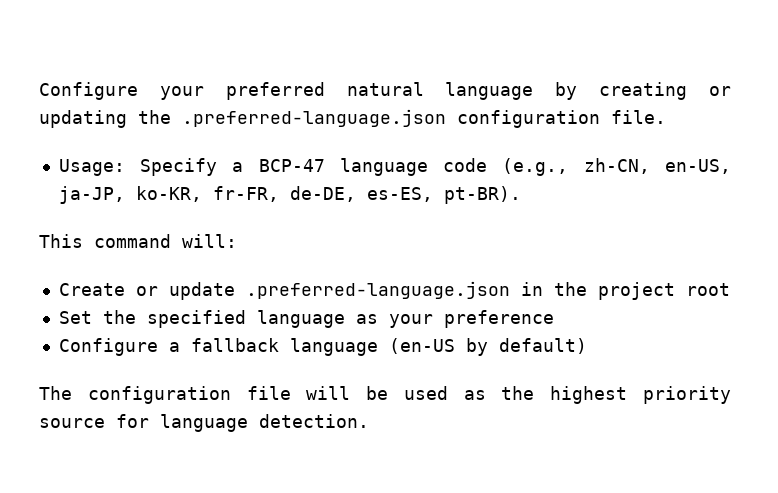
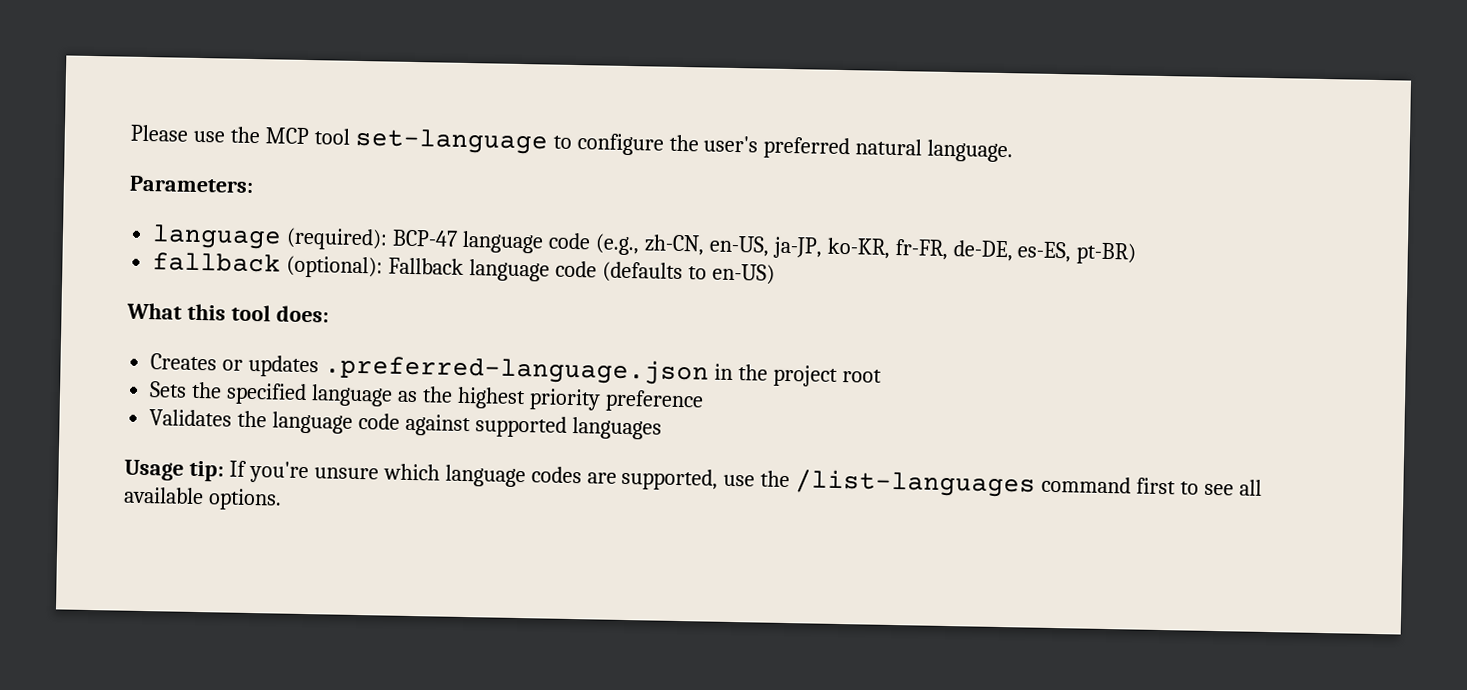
- Configure your preferred natural language by creating or updating the .preferred-language.json configuration file.
- Usage: Specify a BCP-47 language code (e.g., zh-CN, en-US, ja-JP, ko-KR, fr-FR, de-DE, es-ES, pt-BR).
- This command will:
- Create or update .preferred-language.json in the project root
+ Please use the MCP tool set-language to configure the user's preferred natural language.
+ Parameters:
+ language (required): BCP-47 language code (e.g., zh-CN, en-US, ja-JP, ko-KR, fr-FR, de-DE, es-ES, pt-BR)
+ fallback (optional): Fallback language code (defaults to en-US)
+ What this tool does:
+ Creates or updates .preferred-language.json in the project root
- Set the specified language as your preference
- Configure a fallback language (en-US by default)
- The configuration file will be used as the highest priority source for language detection.
+ Sets the specified language as the highest priority preference
+ Validates the language code against supported languages
+ Usage tip: If you're unsure which language codes are supported, use the /list-languages command first to see all available options.

